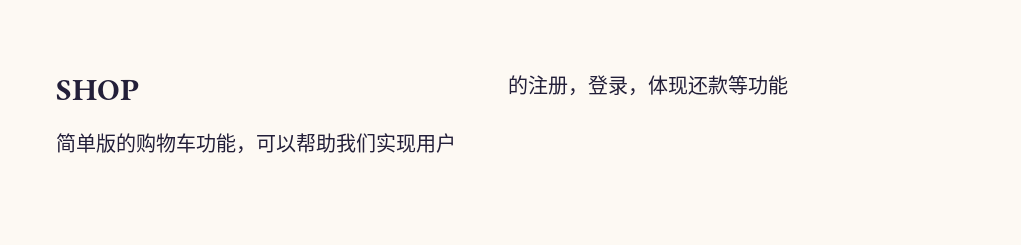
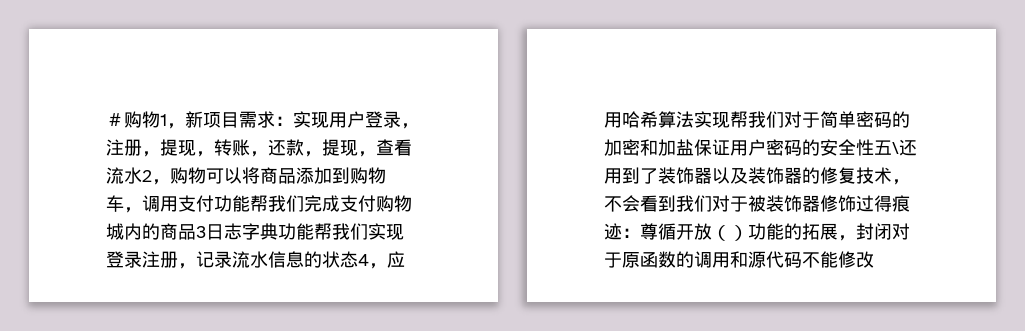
- SHOP
- 简单版的购物车功能，可以帮助我们实现用户的注册，登录，体现还款等功能
+ ＃购物1，新项目需求：实现用户登录，注册，提现，转账，还款，提现，查看流水2，购物可以将商品添加到购物车，调用支付功能帮我们完成支付购物城内的商品3日志字典功能帮我们实现登录注册，记录流水信息的状态4，应用哈希算法实现帮我们对于简单密码的加密和加盐保证用户密码的安全性五\还用到了装饰器以及装饰器的修复技术，不会看到我们对于被装饰器修饰过得痕迹：尊循开放（）功能的拓展，封闭对于原函数的调用和源代码不能修改

